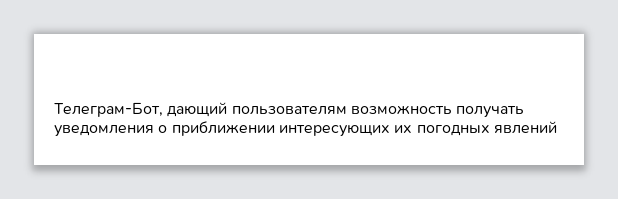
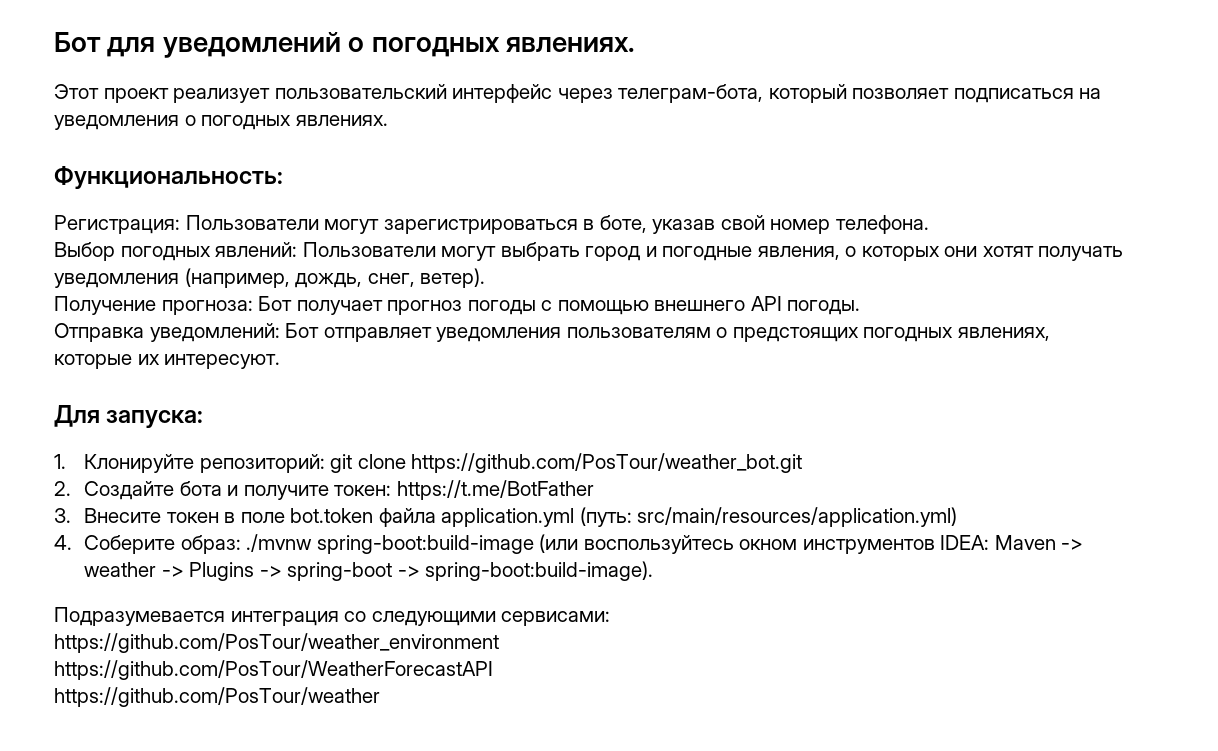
- Телеграм-Бот, дающий пользователям возможность получать уведомления о приближении интересующих их погодных явлений
+ Бот для уведомлений о погодных явлениях.
+ Этот проект реализует пользовательский интерфейс через телеграм-бота, который позволяет подписаться на уведомления о погодных явлениях.
+ Функциональность:
+ Регистрация: Пользователи могут зарегистрироваться в боте, указав свой номер телефона.
+ Выбор погодных явлений: Пользователи могут выбрать город и погодные явления, о которых они хотят получать уведомления (например, дождь, снег, ветер).
+ Получение прогноза: Бот получает прогноз погоды с помощью внешнего API погоды.
+ Отправка уведомлений: Бот отправляет уведомления пользователям о предстоящих погодных явлениях, которые их интересуют.
+ Для запуска:
+ 1. Клонируйте репозиторий: git clone https://github.com/PosTour/weather_bot.git
+ 2. Создайте бота и получите токен: https://t.me/BotFather
+ 3. Внесите токен в поле bot.token файла application.yml (путь: src/main/resources/application.yml)
+ 4. Соберите образ: ./mvnw spring-boot:build-image (или воспользуйтесь окном инструментов IDEA: Maven -> weather -> Plugins -> spring-boot -> spring-boot:build-image).
+ Подразумевается интеграция со следующими сервисами:
+ https://github.com/PosTour/weather_environment
+ https://github.com/PosTour/WeatherForecastAPI
+ https://github.com/PosTour/weather

